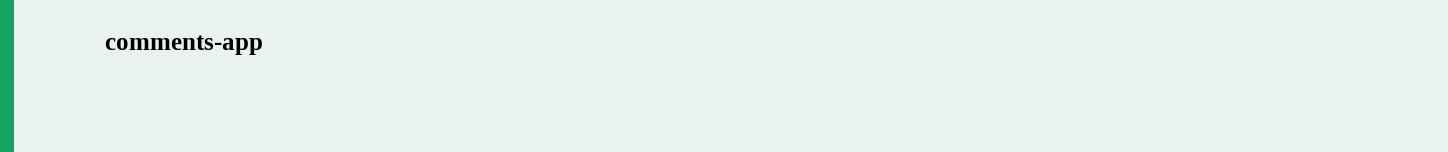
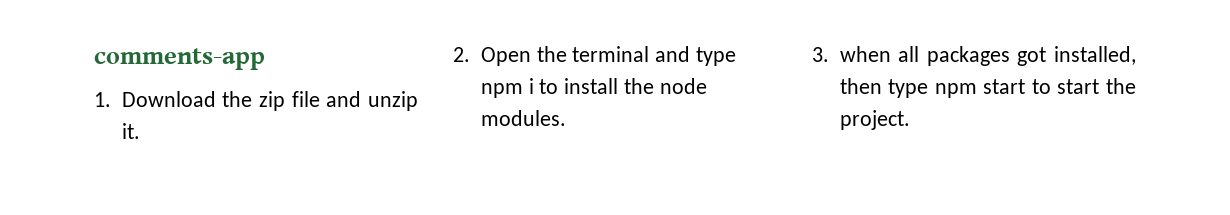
+ 1. Download the zip file and unzip it.
+ 2. Open the terminal and type npm i to install the node modules.
+ 3. when all packages got installed, then type npm start to start the project.

